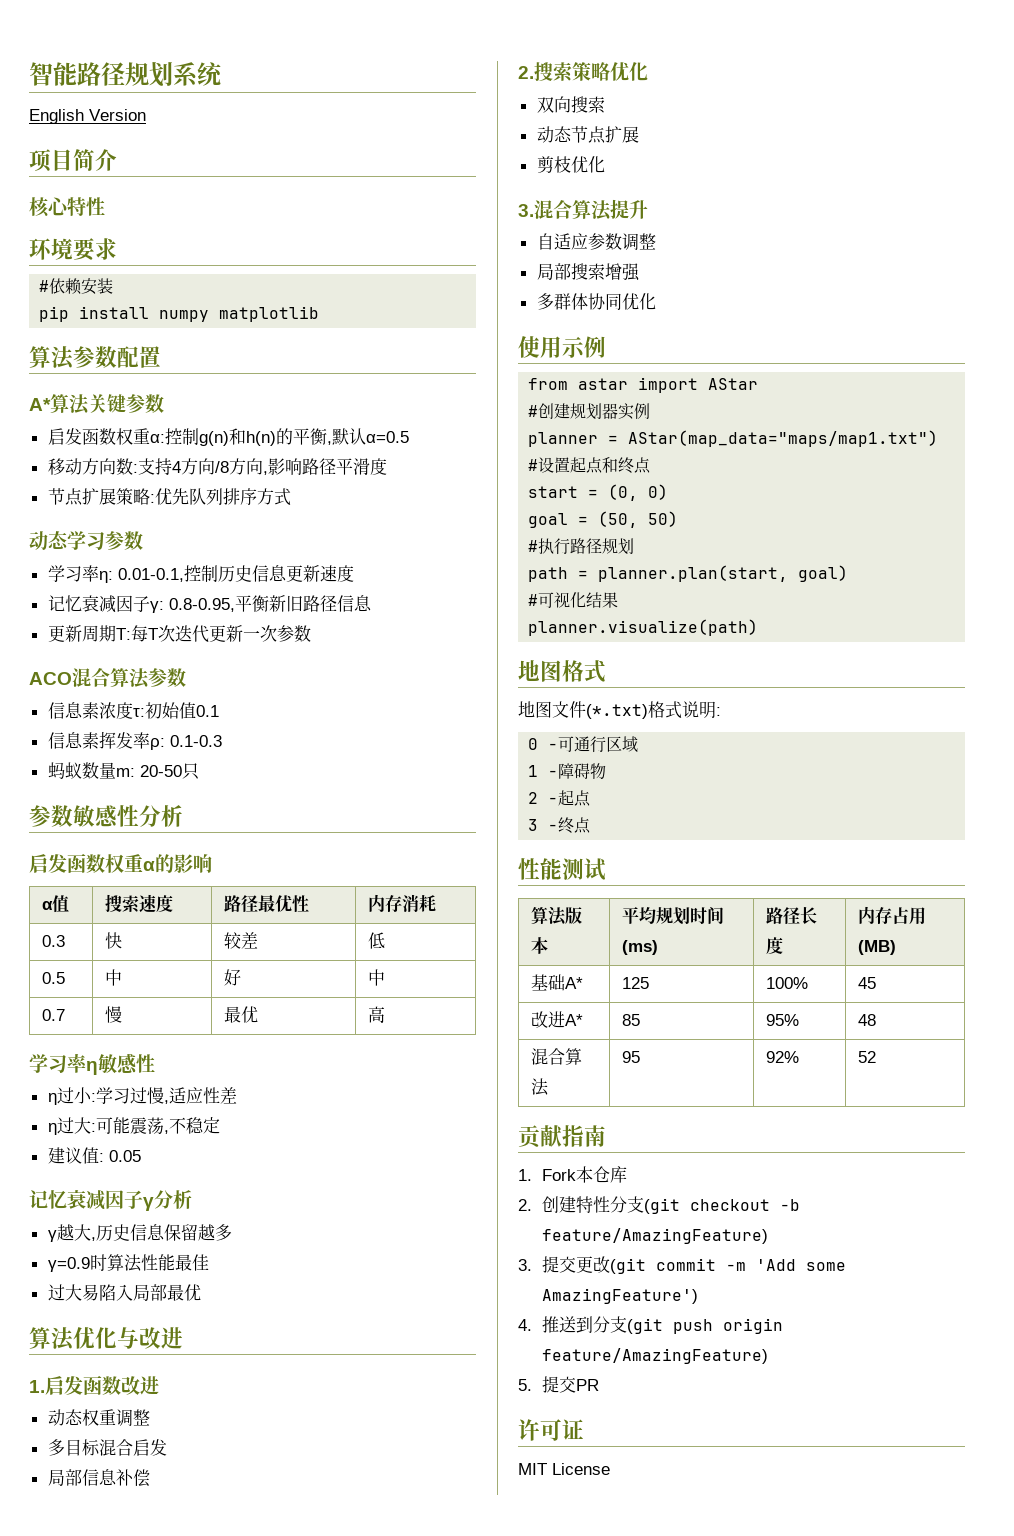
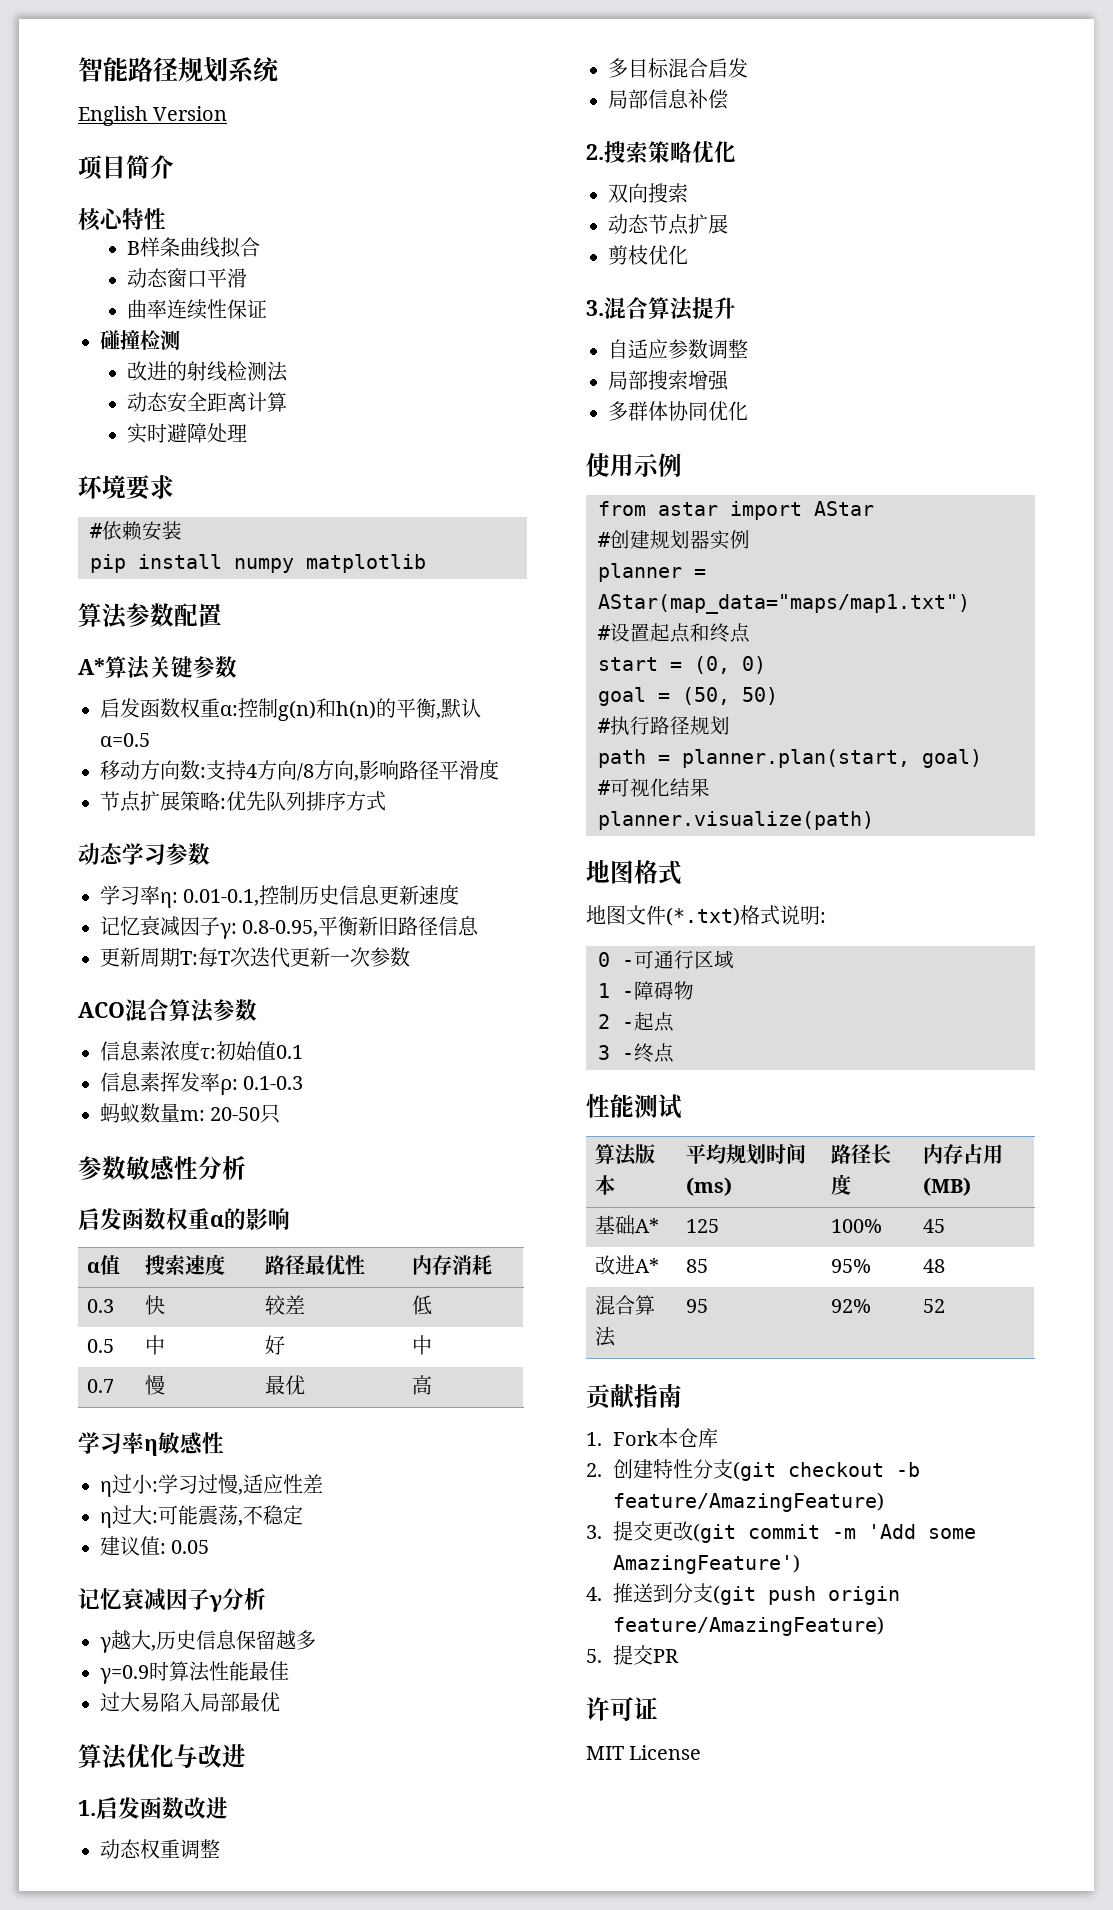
+ B样条曲线拟合
+ 动态窗口平滑
+ 曲率连续性保证
+ 碰撞检测
+ 改进的射线检测法
+ 动态安全距离计算
+ 实时避障处理

